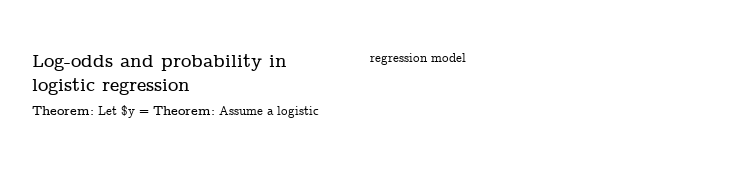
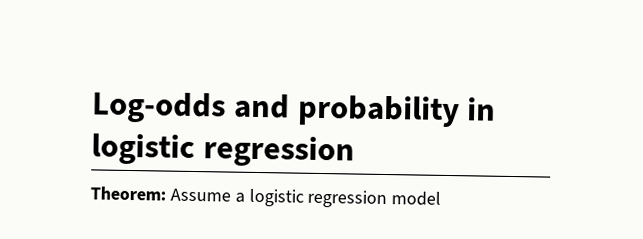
- Theorem: Let $y = Theorem: Assume a logistic regression model
+ Theorem: Assume a logistic regression model

